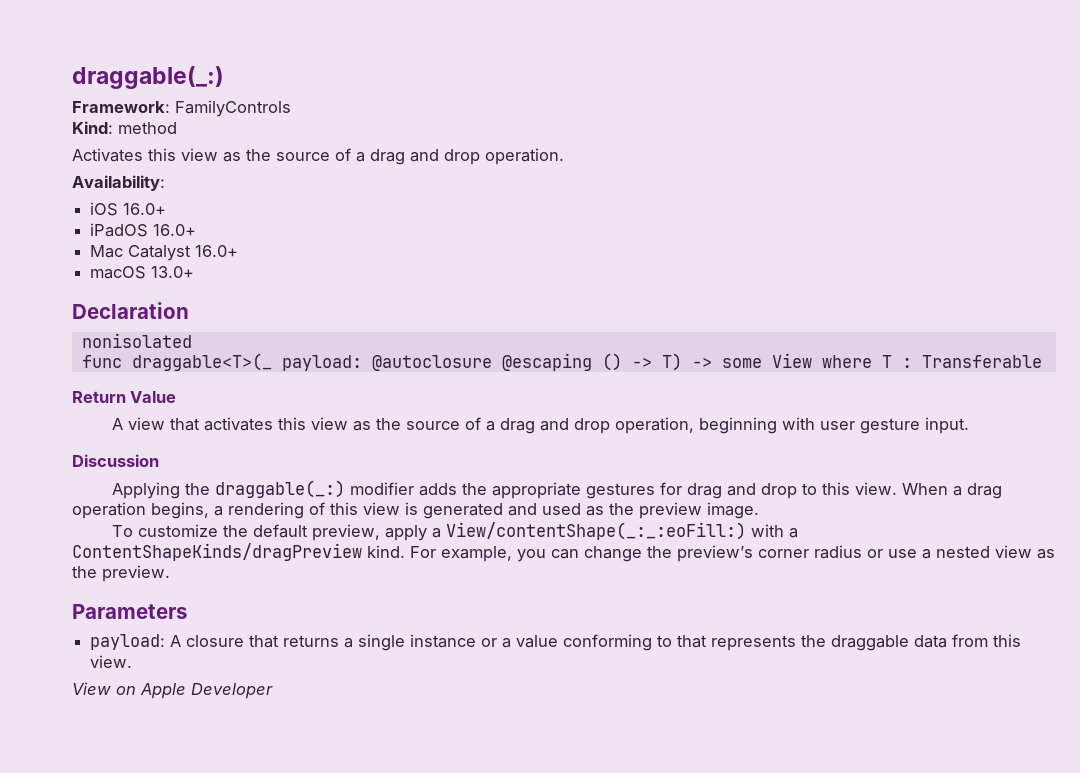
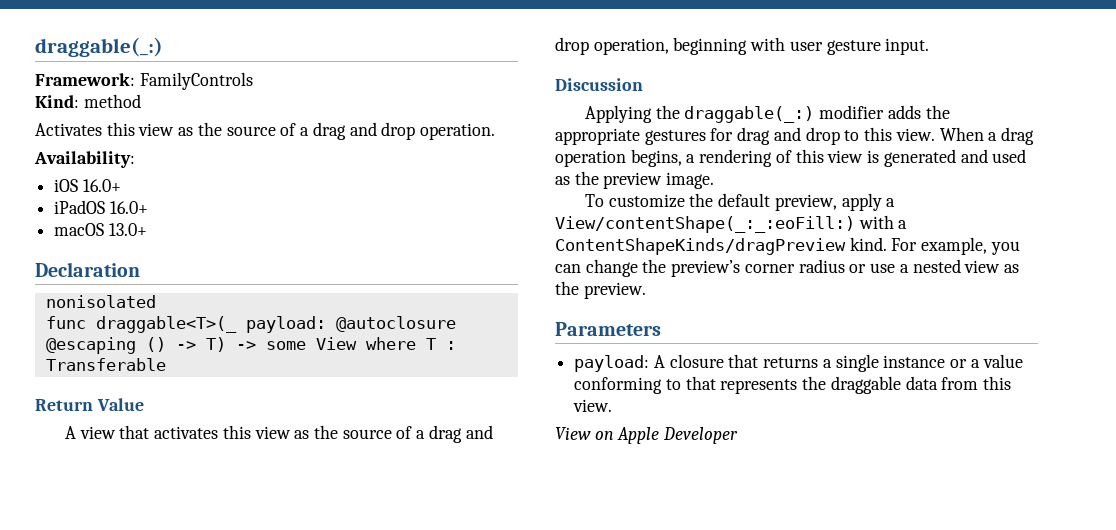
- Mac Catalyst 16.0+

